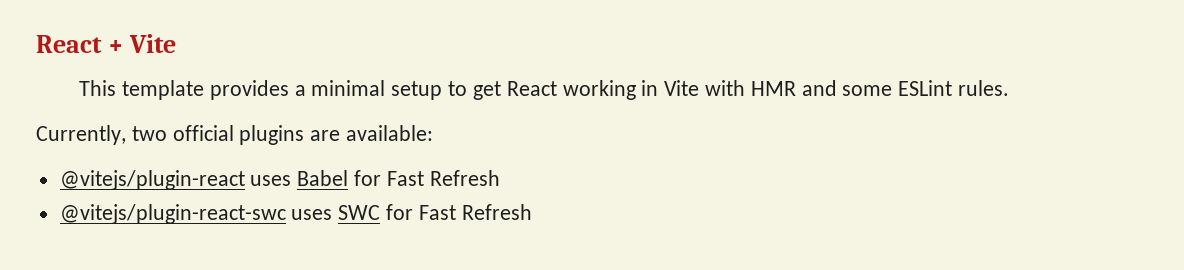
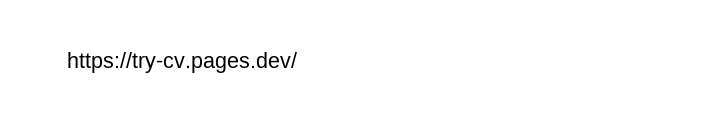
- React + Vite
- This template provides a minimal setup to get React working in Vite with HMR and some ESLint rules.
- Currently, two official plugins are available:
- @vitejs/plugin-react uses Babel for Fast Refresh
- @vitejs/plugin-react-swc uses SWC for Fast Refresh
+ https://try-cv.pages.dev/

